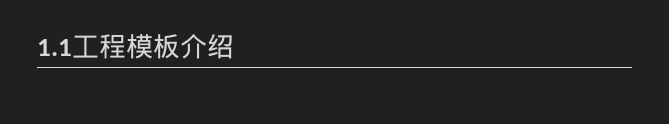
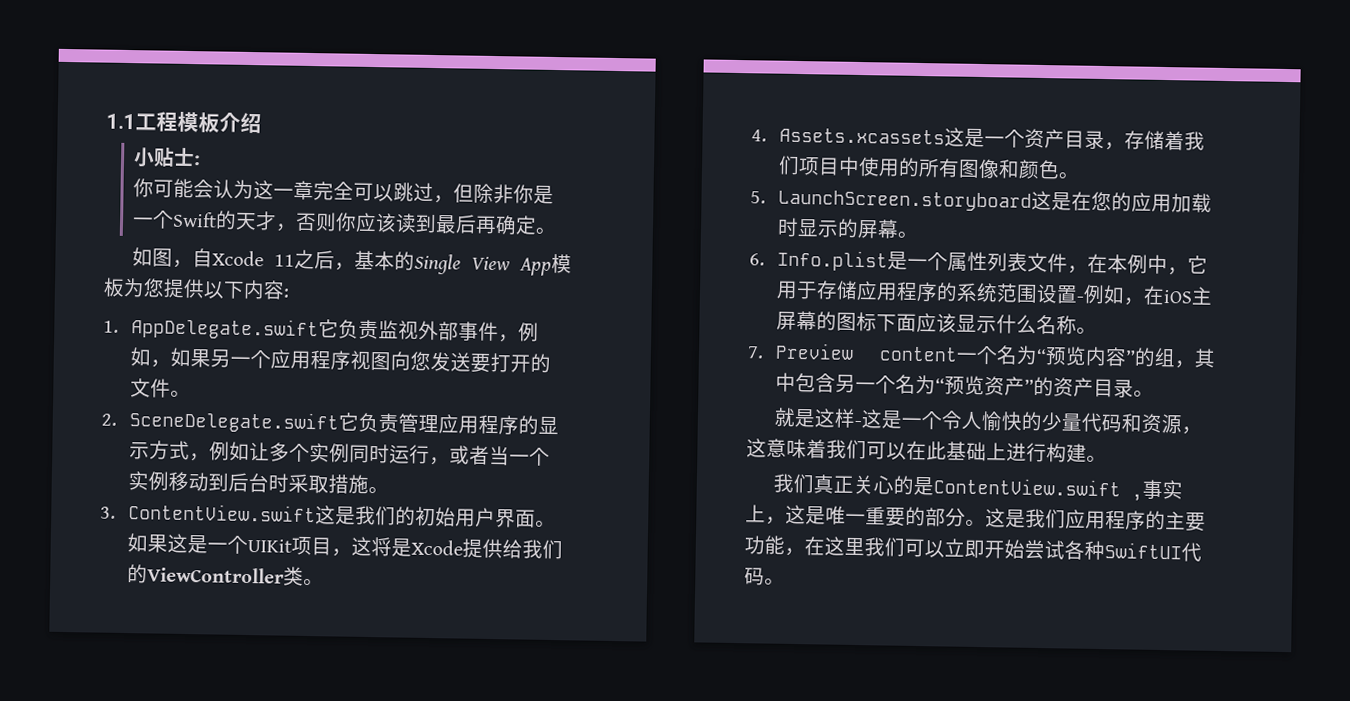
+ 小贴士:
+ 你可能会认为这一章完全可以跳过，但除非你是一个Swift的天才，否则你应该读到最后再确定。
+ 如图，自Xcode 11之后，基本的Single View App模板为您提供以下内容:
+ 1. AppDelegate.swift它负责监视外部事件，例如，如果另一个应用程序视图向您发送要打开的文件。
+ 2. SceneDelegate.swift它负责管理应用程序的显示方式，例如让多个实例同时运行，或者当一个实例移动到后台时采取措施。
+ 3. ContentView.swift这是我们的初始用户界面。如果这是一个UIKit项目，这将是Xcode提供给我们的ViewController类。
+ 4. Assets.xcassets这是一个资产目录，存储着我们项目中使用的所有图像和颜色。
+ 5. LaunchScreen.storyboard这是在您的应用加载时显示的屏幕。
+ 6. Info.plist是一个属性列表文件，在本例中，它用于存储应用程序的系统范围设置-例如，在iOS主屏幕的图标下面应该显示什么名称。
+ 7. Preview content一个名为“预览内容”的组，其中包含另一个名为“预览资产”的资产目录。
+ 就是这样-这是一个令人愉快的少量代码和资源，这意味着我们可以在此基础上进行构建。
+ 我们真正关心的是ContentView.swift ,事实上，这是唯一重要的部分。这是我们应用程序的主要功能，在这里我们可以立即开始尝试各种SwiftUI代码。

